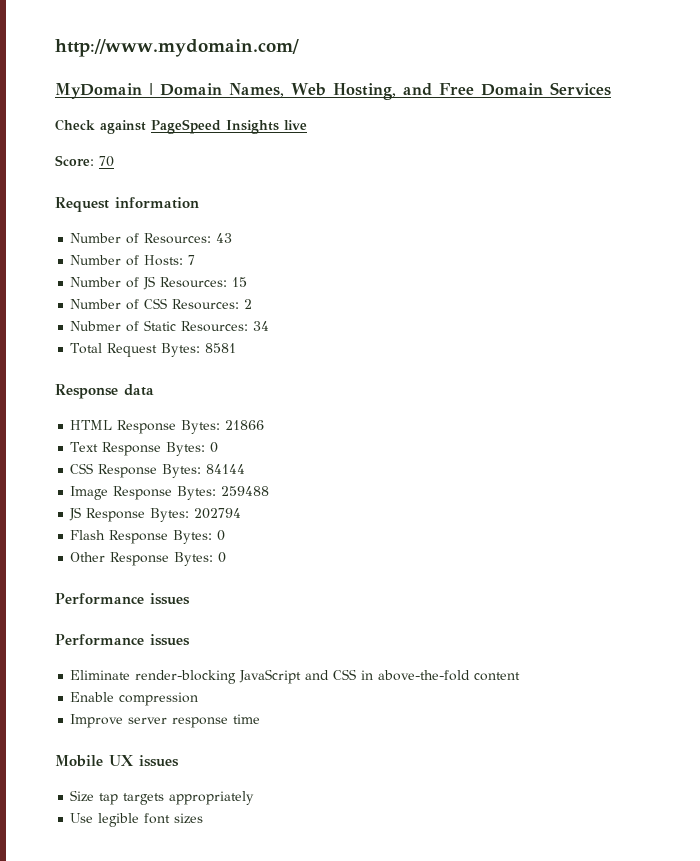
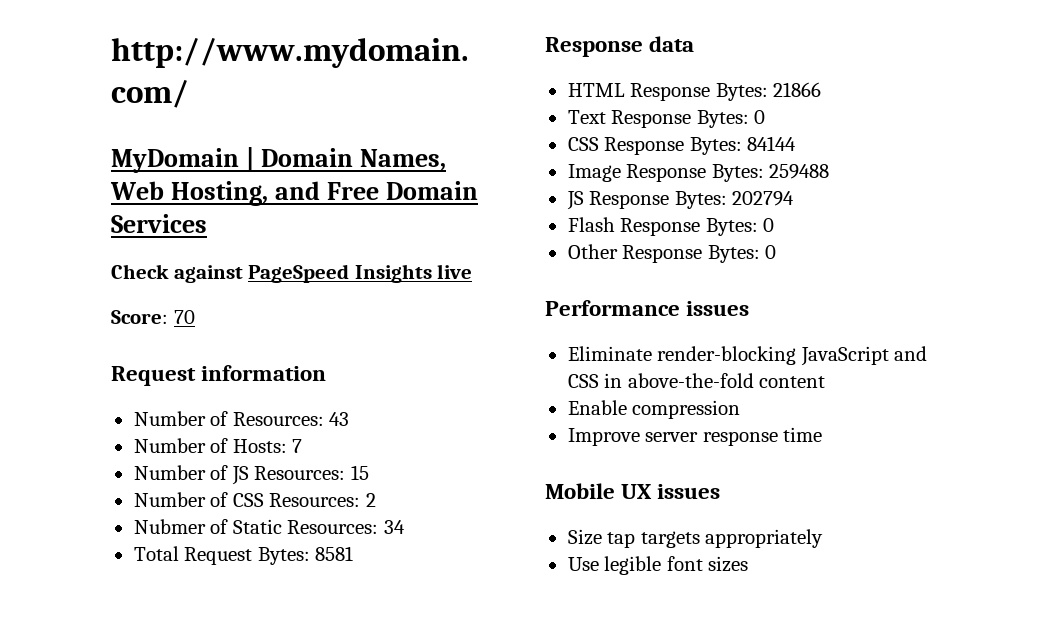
  Other Response Bytes: 0
- Performance issues

